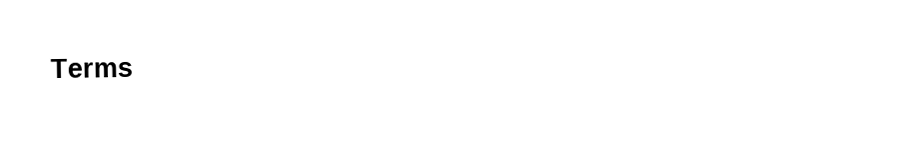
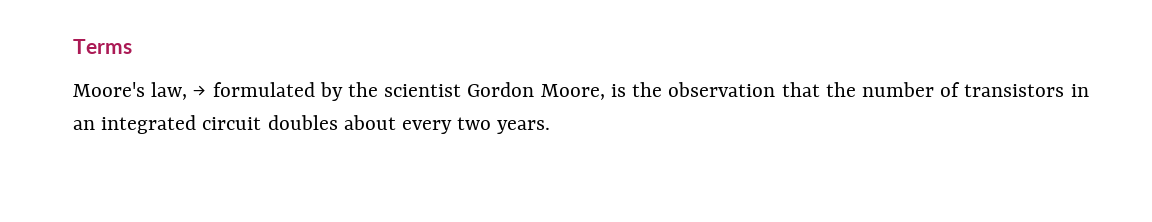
+ Moore's law, → formulated by the scientist Gordon Moore, is the observation that the number of transistors in an integrated circuit doubles about every two years.

